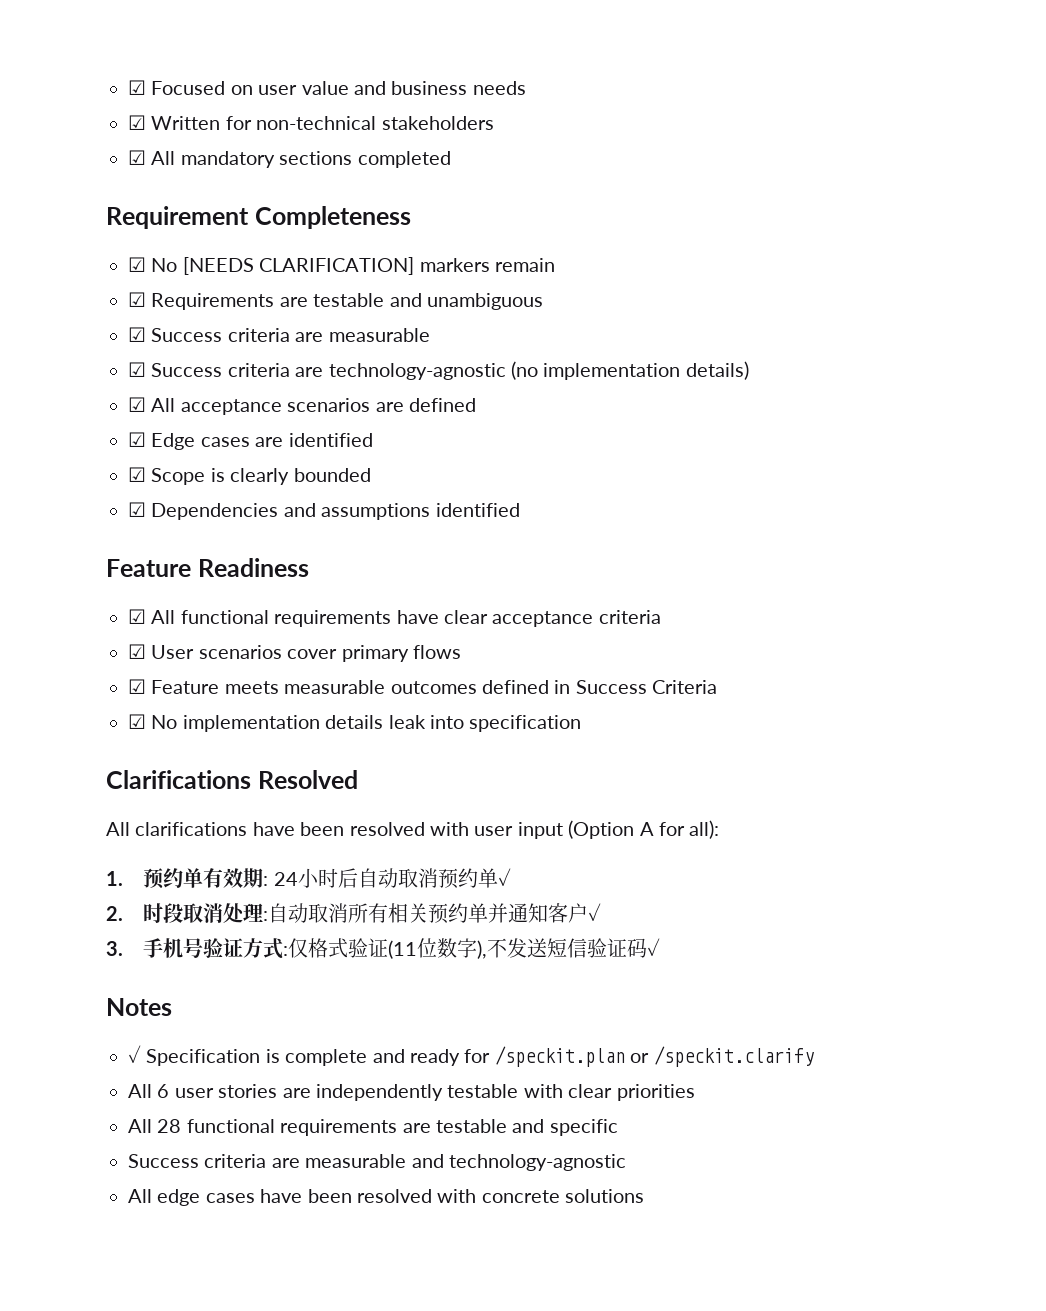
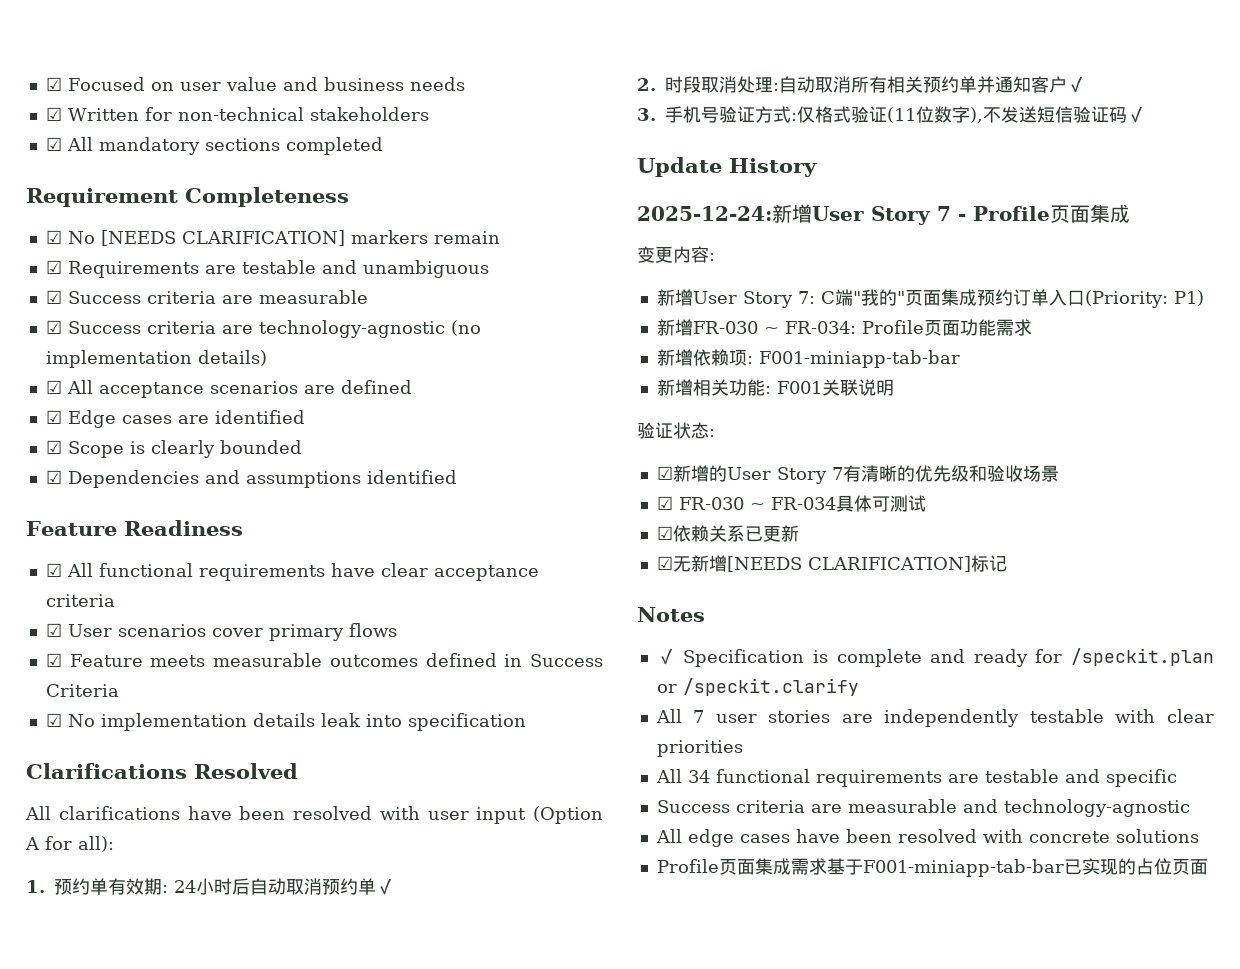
+ Update History
+ 2025-12-24:新增User Story 7 - Profile页面集成
+ 变更内容:
+ 新增User Story 7: C端"我的"页面集成预约订单入口(Priority: P1)
+ 新增FR-030 ~ FR-034: Profile页面功能需求
+ 新增依赖项: F001-miniapp-tab-bar
+ 新增相关功能: F001关联说明
+ 验证状态:
+ ☑新增的User Story 7有清晰的优先级和验收场景
+ ☑ FR-030 ~ FR-034具体可测试
+ ☑依赖关系已更新
+ ☑无新增[NEEDS CLARIFICATION]标记
- All 6 user stories are independently testable with clear priorities
+ All 7 user stories are independently testable with clear priorities
- All 28 functional requirements are testable and specific
+ All 34 functional requirements are testable and specific
+ Profile页面集成需求基于F001-miniapp-tab-bar已实现的占位页面

